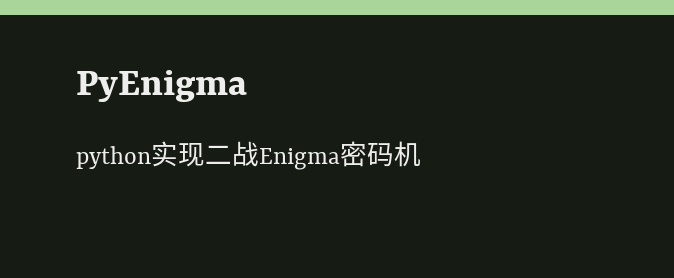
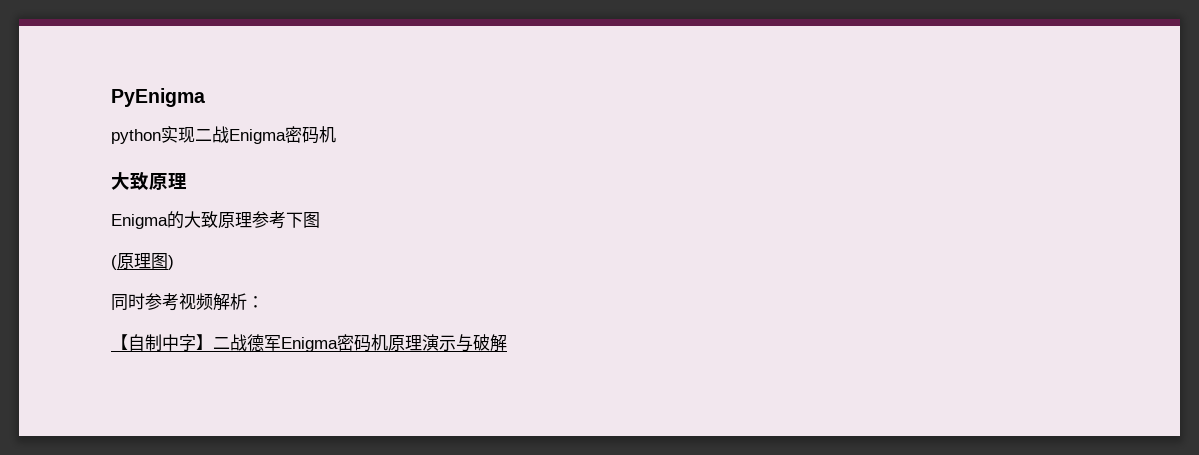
  python实现二战Enigma密码机
+ 大致原理
+ Enigma的大致原理参考下图
+ (原理图)
+ 同时参考视频解析：
+ 【自制中字】二战德军Enigma密码机原理演示与破解

